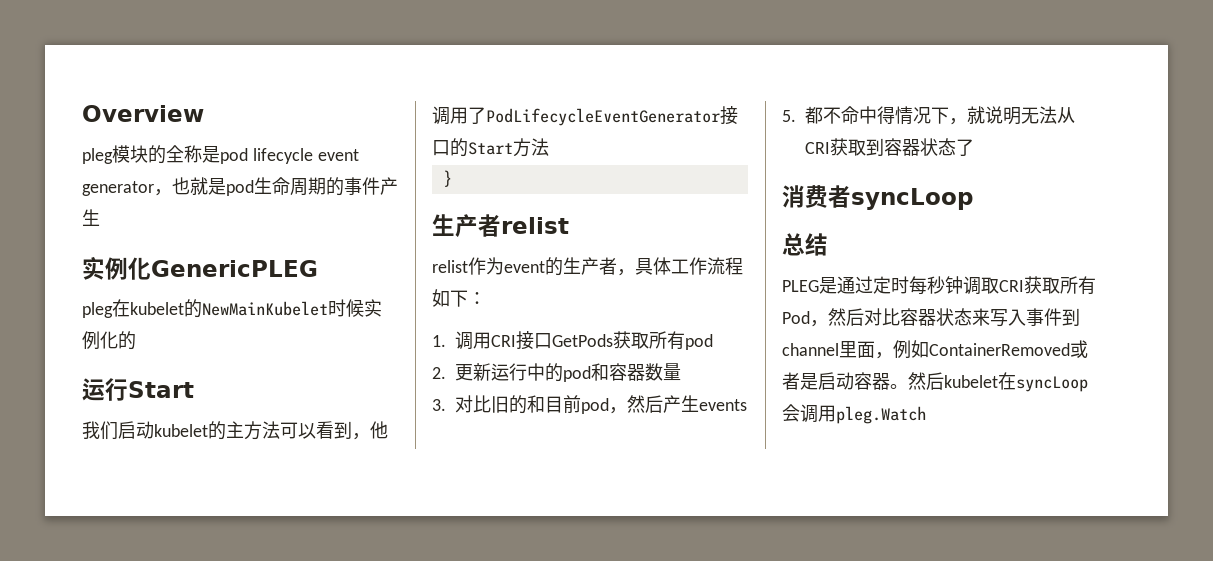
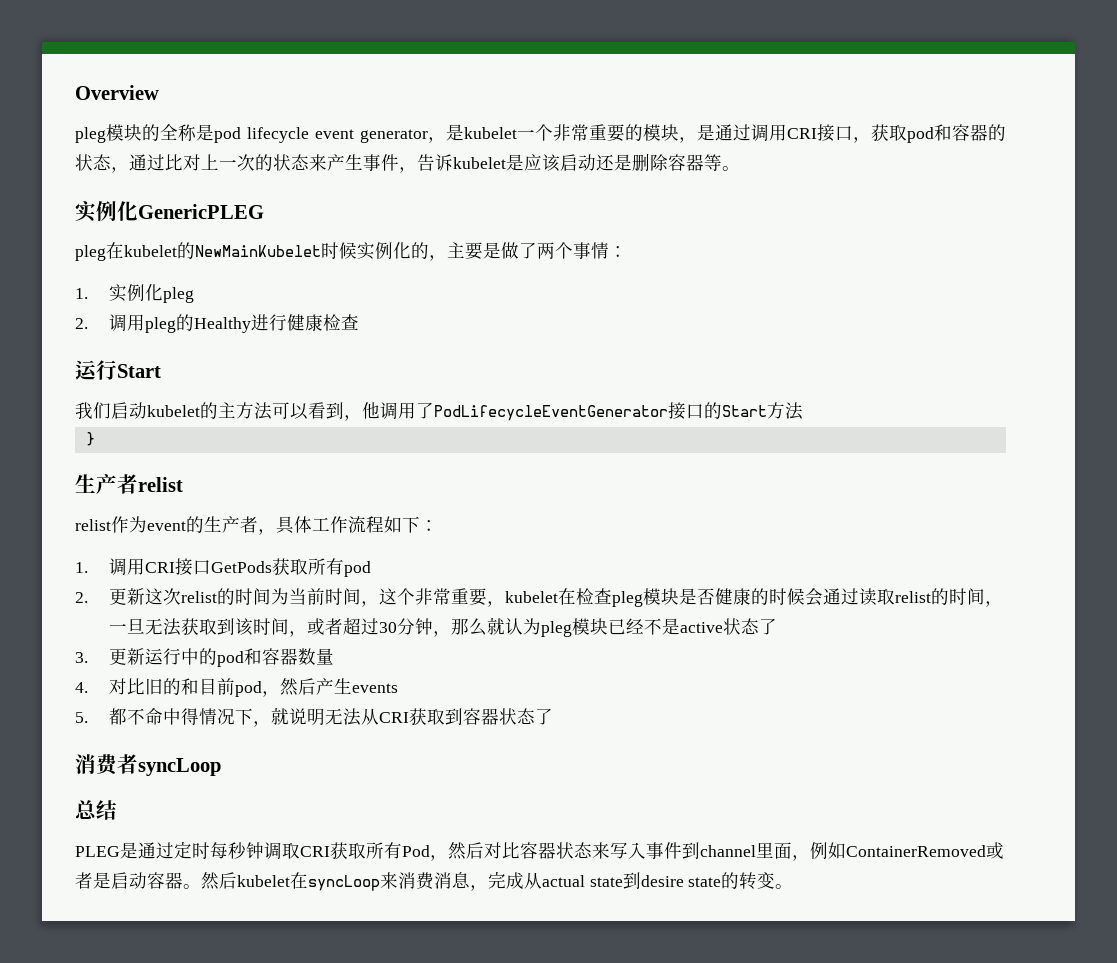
- pleg模块的全称是pod lifecycle event generator，也就是pod生命周期的事件产生
+ pleg模块的全称是pod lifecycle event generator，是kubelet一个非常重要的模块，是通过调用CRI接口，获取pod和容器的状态，通过比对上一次的状态来产生事件，告诉kubelet是应该启动还是删除容器等。
- pleg在kubelet的NewMainKubelet时候实例化的
+ pleg在kubelet的NewMainKubelet时候实例化的，主要是做了两个事情：
+ 1.实例化pleg
+ 2.调用pleg的Healthy进行健康检查
- 2.更新运行中的pod和容器数量
+ 2.更新这次relist的时间为当前时间，这个非常重要，kubelet在检查pleg模块是否健康的时候会通过读取relist的时间，一旦无法获取到该时间，或者超过30分钟，那么就认为pleg模块已经不是active状态了
+ 3.更新运行中的pod和容器数量
- 3.对比旧的和目前pod，然后产生events
+ 4.对比旧的和目前pod，然后产生events
- 然后kubelet在syncLoop会调用pleg.Watch
+ 然后kubelet在syncLoop来消费消息，完成从actual state到desire state的转变。

